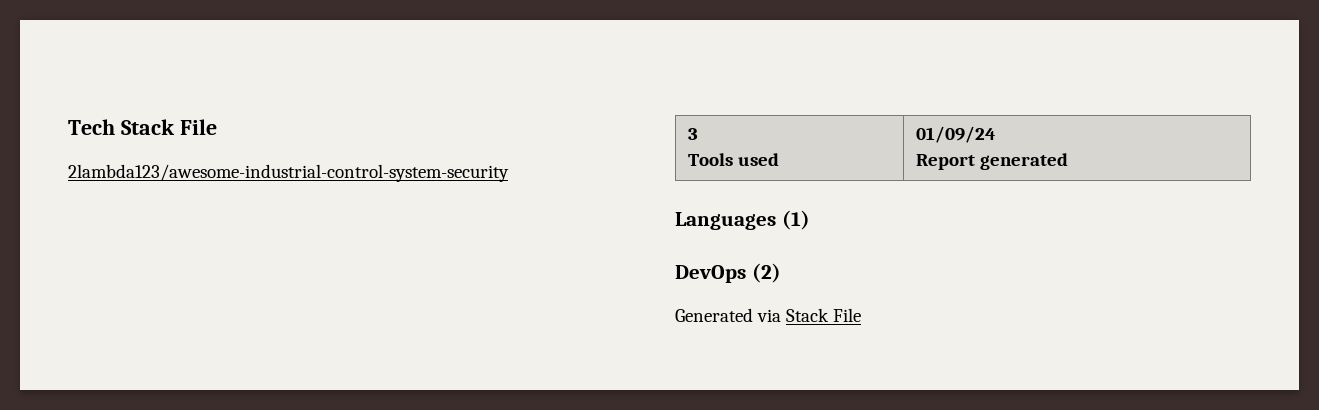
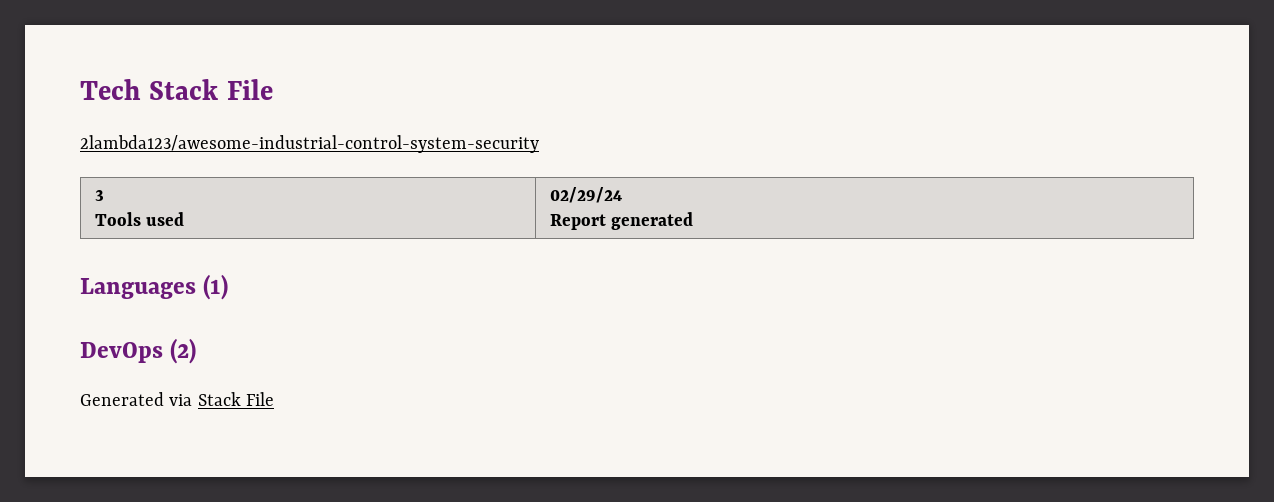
  3
- Tools used | 01/09/24
+ Tools used | 02/29/24

